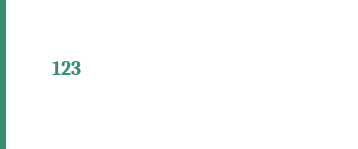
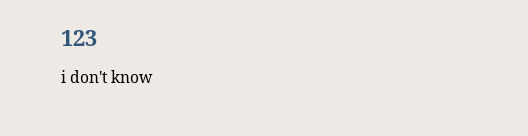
+ i don't know

